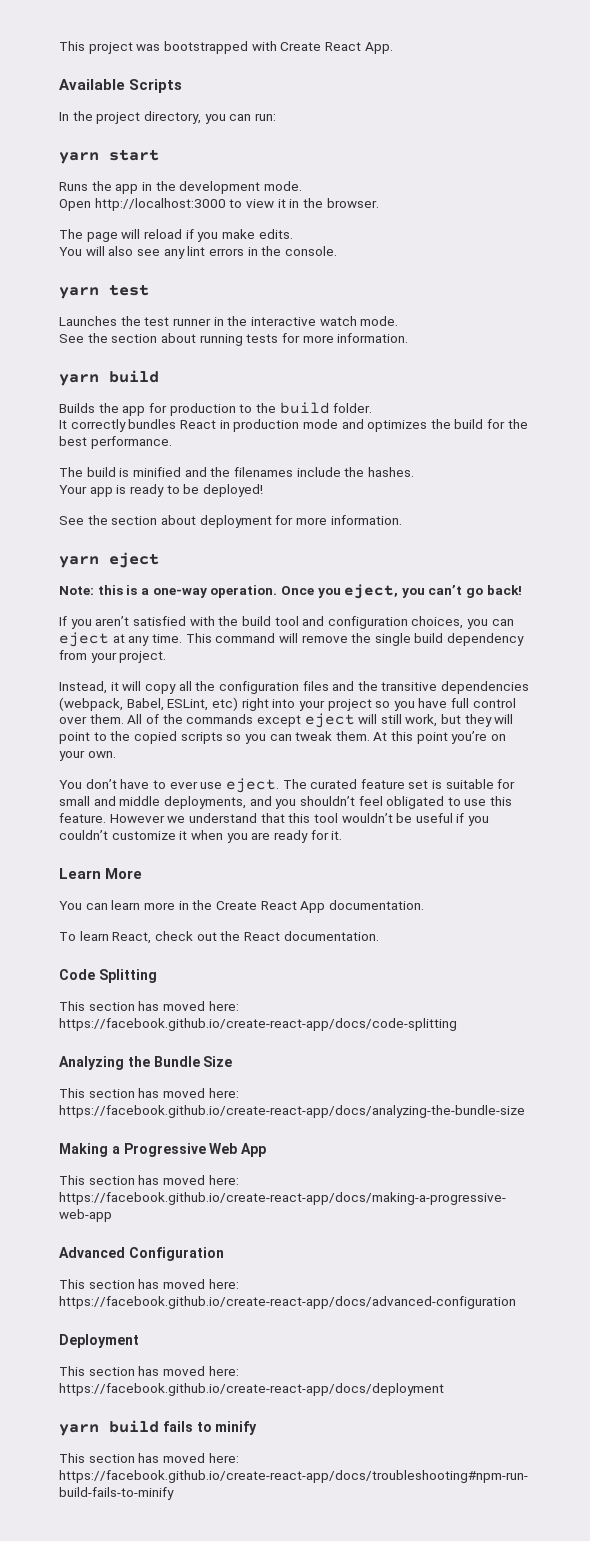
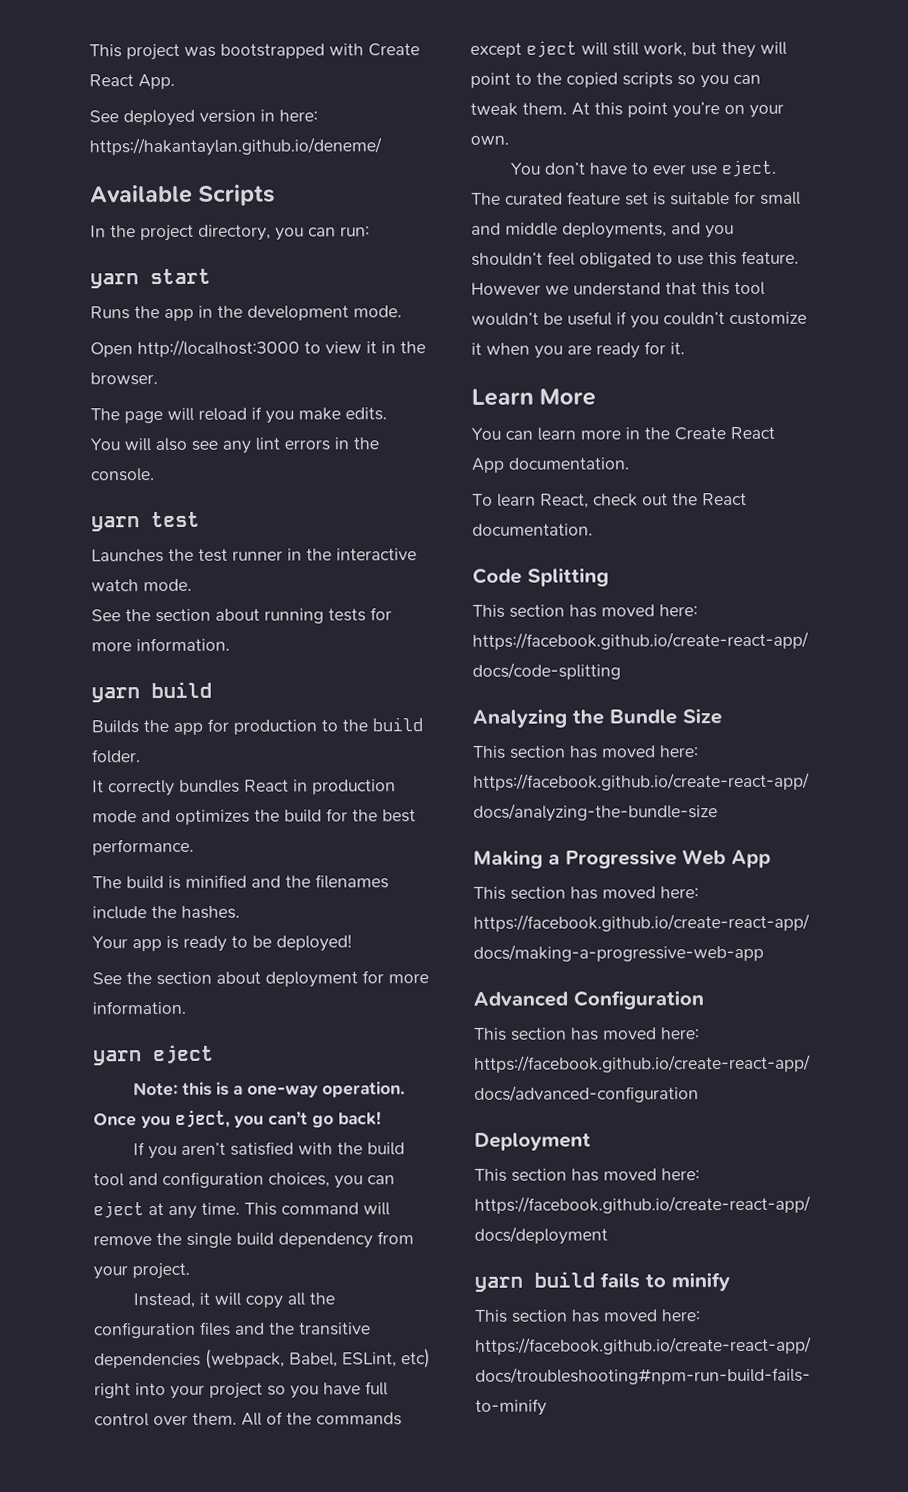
+ See deployed version in here: https://hakantaylan.github.io/deneme/

